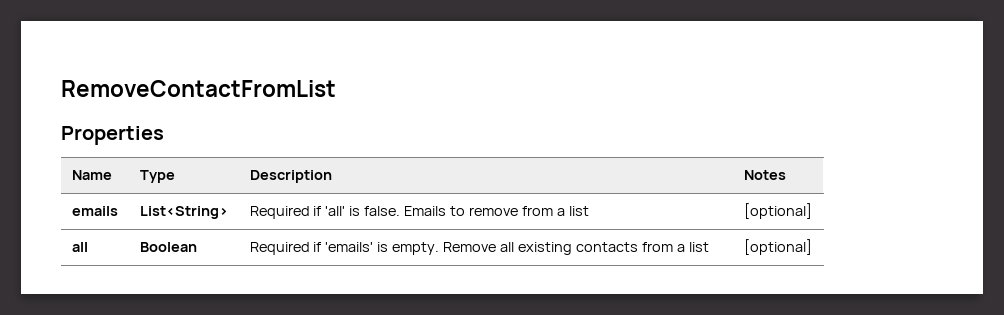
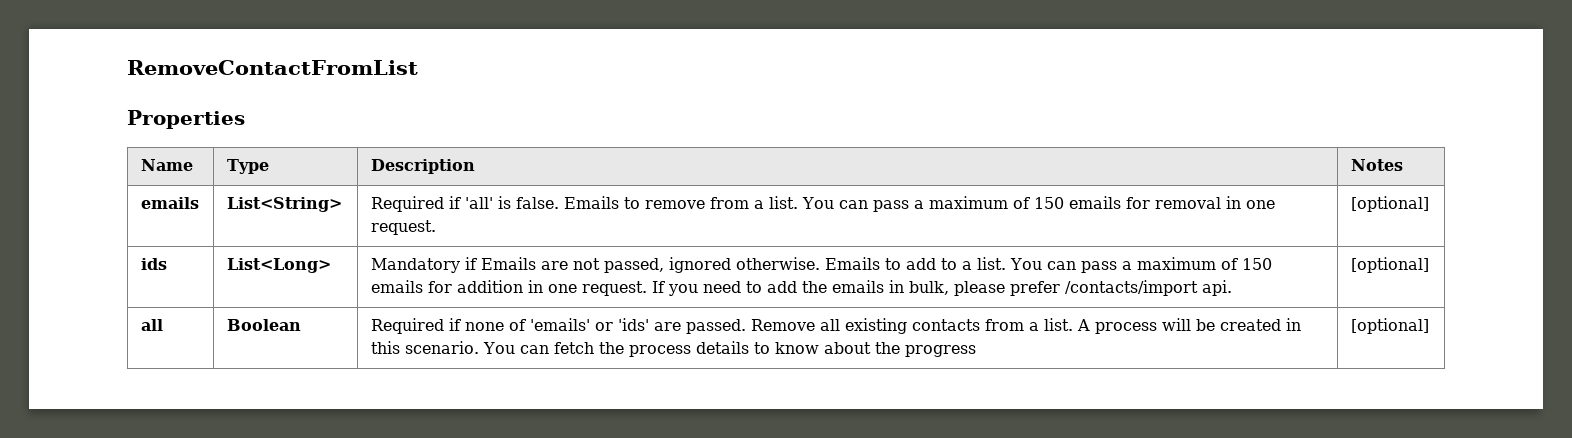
- emails | List<String> | Required if 'all' is false. Emails to remove from a list | [optional]
+ emails | List<String> | Required if 'all' is false. Emails to remove from a list. You can pass a maximum of 150 emails for removal in one request. | [optional]
+ ids | List<Long> | Mandatory if Emails are not passed, ignored otherwise. Emails to add to a list. You can pass a maximum of 150 emails for addition in one request. If you need to add the emails in bulk, please prefer /contacts/import api. | [optional]
- all | Boolean | Required if 'emails' is empty. Remove all existing contacts from a list | [optional]
+ all | Boolean | Required if none of 'emails' or 'ids' are passed. Remove all existing contacts from a list. A process will be created in this scenario. You can fetch the process details to know about the progress | [optional]

